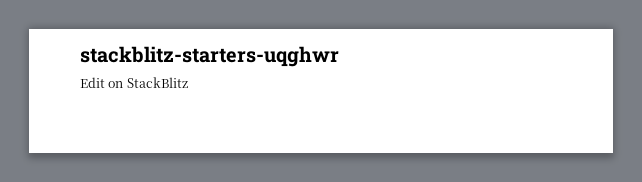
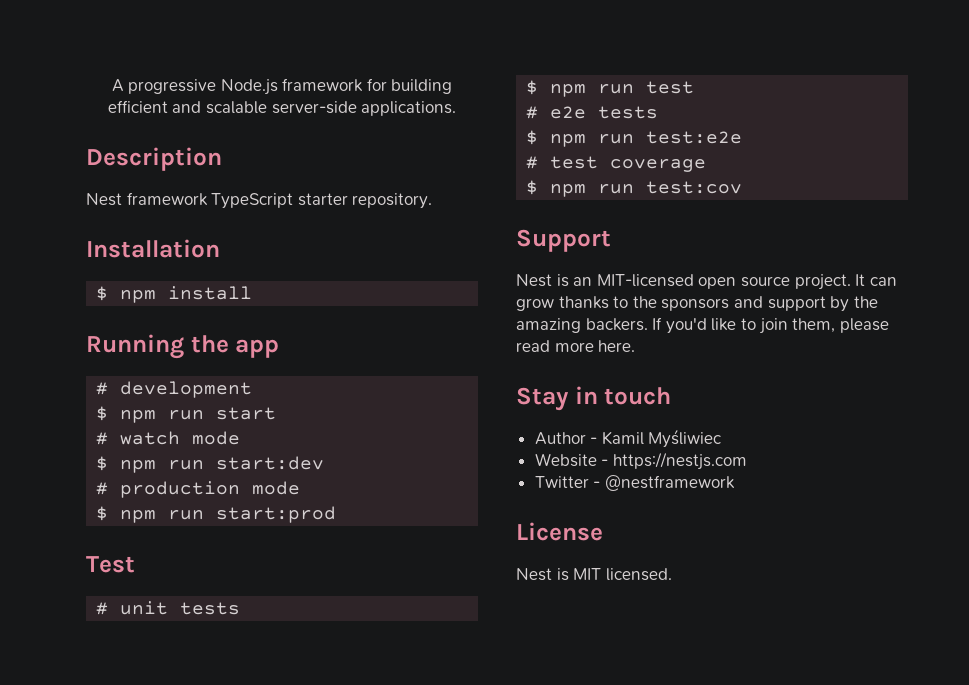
- stackblitz-starters-uqghwr
- Edit on StackBlitz
+ A progressive Node.js framework for building efficient and scalable server-side applications.
+ Description
+ Nest framework TypeScript starter repository.
+ Installation
+ $ npm install
+ Running the app
+ # development
+ $ npm run start
+ # watch mode
+ $ npm run start:dev
+ # production mode
+ $ npm run start:prod
+ Test
+ # unit tests
+ $ npm run test
+ # e2e tests
+ $ npm run test:e2e
+ # test coverage
+ $ npm run test:cov
+ Support
+ Nest is an MIT-licensed open source project. It can grow thanks to the sponsors and support by the amazing backers. If you'd like to join them, please read more here.
+ Stay in touch
+ Author - Kamil Myśliwiec
+ Website - https://nestjs.com
+ Twitter - @nestframework
+ License
+ Nest is MIT licensed.

